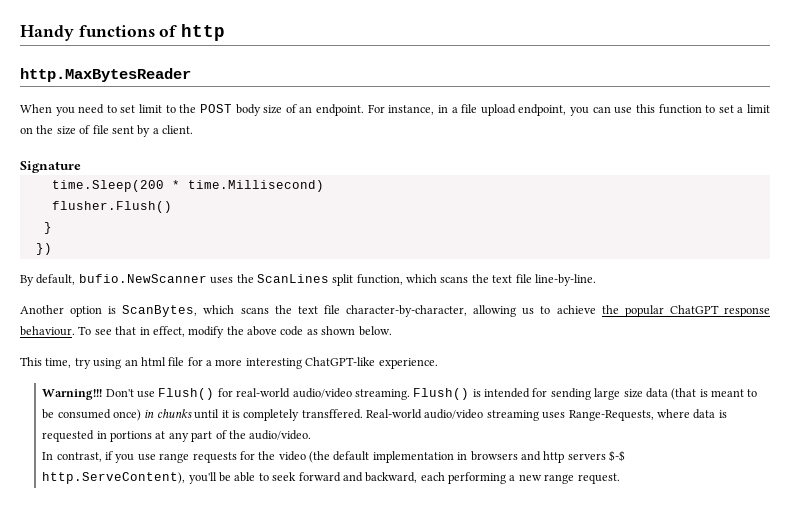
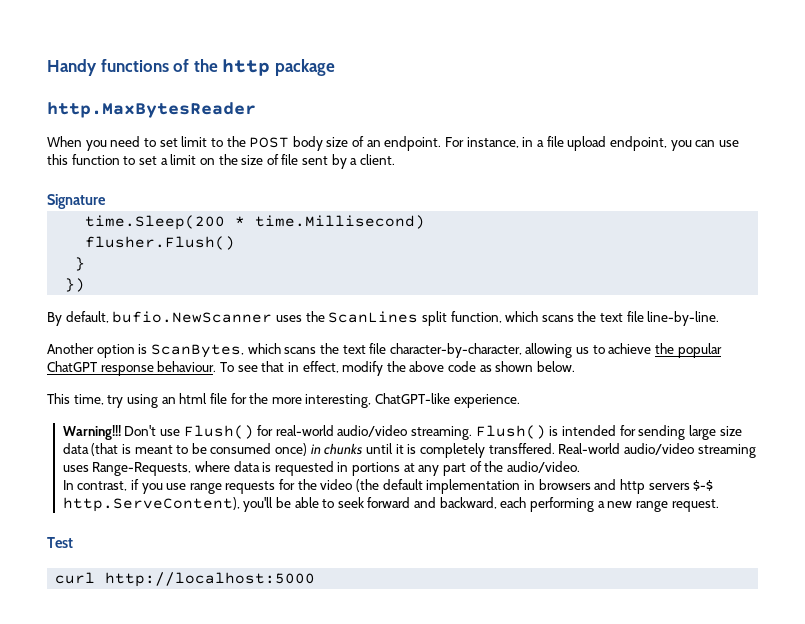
- Handy functions of http
+ Handy functions of the http package
- This time, try using an html file for a more interesting ChatGPT-like experience.
+ This time, try using an html file for the more interesting, ChatGPT-like experience.
+ Test
+ curl http://localhost:5000

